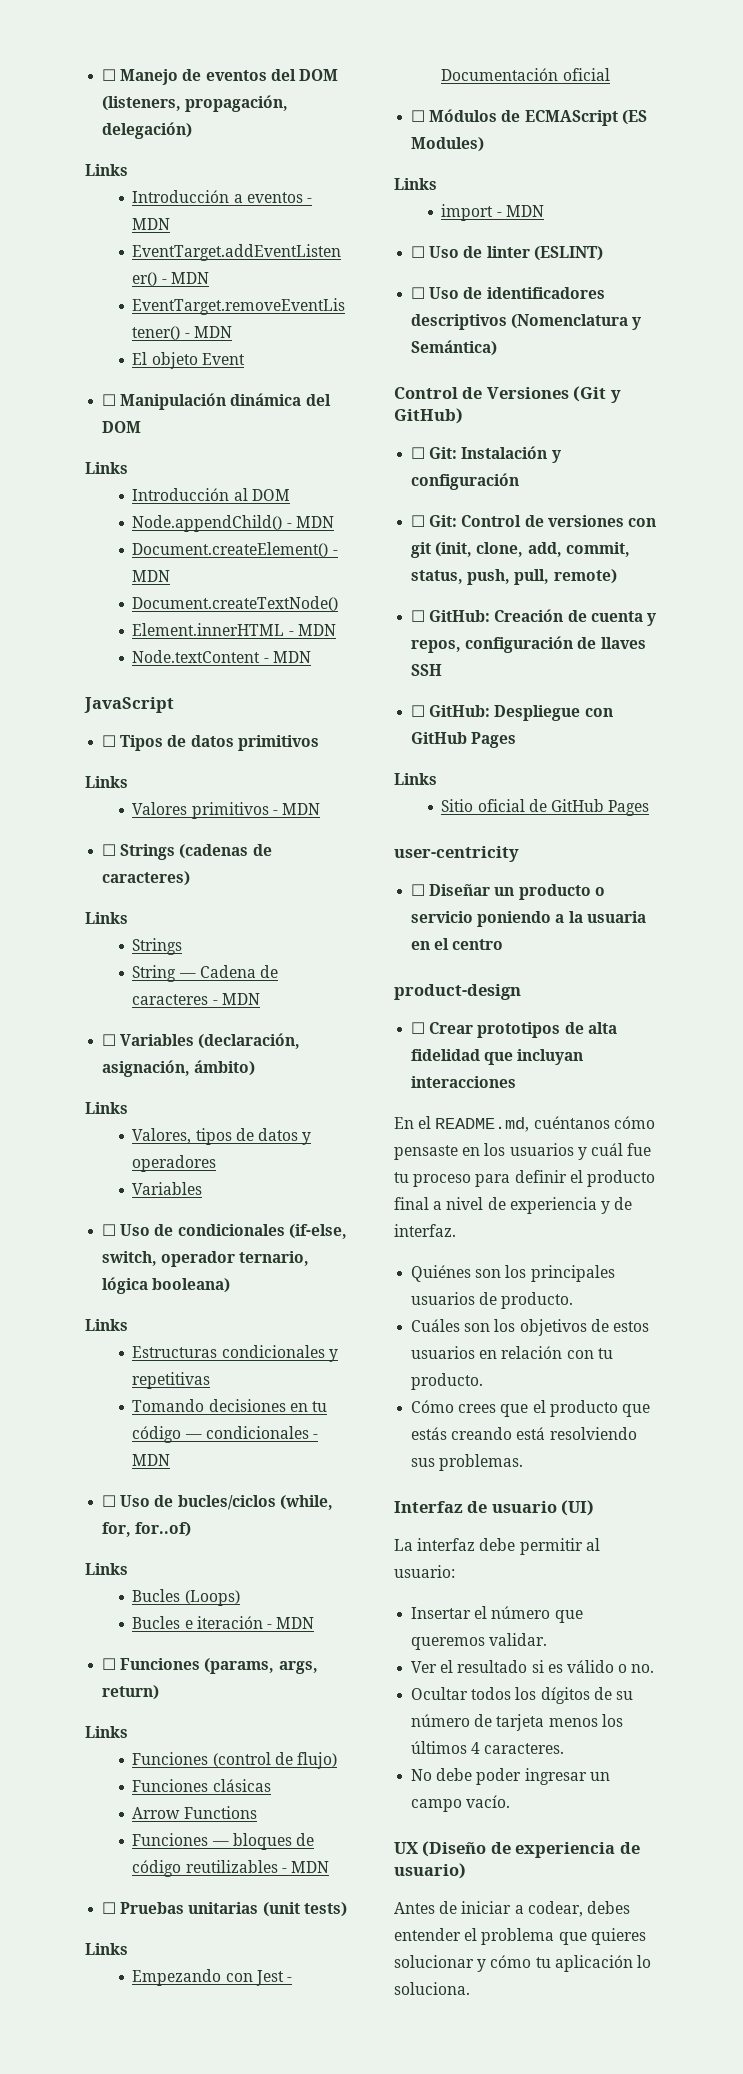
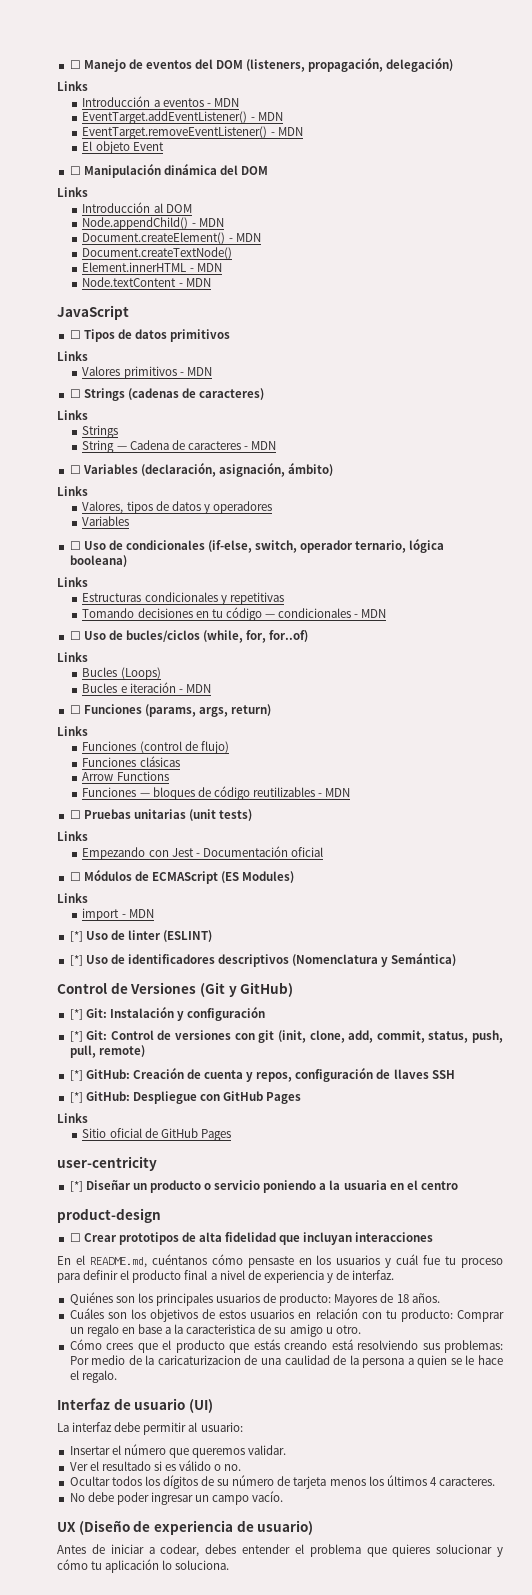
- ☐ Uso de linter (ESLINT)
+ [*] Uso de linter (ESLINT)
- ☐ Uso de identificadores descriptivos (Nomenclatura y Semántica)
+ [*] Uso de identificadores descriptivos (Nomenclatura y Semántica)
- ☐ Git: Instalación y configuración
+ [*] Git: Instalación y configuración
- ☐ Git: Control de versiones con git (init, clone, add, commit, status, push, pull, remote)
+ [*] Git: Control de versiones con git (init, clone, add, commit, status, push, pull, remote)
- ☐ GitHub: Creación de cuenta y repos, configuración de llaves SSH
+ [*] GitHub: Creación de cuenta y repos, configuración de llaves SSH
- ☐ GitHub: Despliegue con GitHub Pages
+ [*] GitHub: Despliegue con GitHub Pages
- ☐ Diseñar un producto o servicio poniendo a la usuaria en el centro
+ [*] Diseñar un producto o servicio poniendo a la usuaria en el centro
- Quiénes son los principales usuarios de producto.
+ Quiénes son los principales usuarios de producto: Mayores de 18 años.
- Cuáles son los objetivos de estos usuarios en relación con tu producto.
+ Cuáles son los objetivos de estos usuarios en relación con tu producto: Comprar un regalo en base a la caracteristica de su amigo u otro.
- Cómo crees que el producto que estás creando está resolviendo sus problemas.
+ Cómo crees que el producto que estás creando está resolviendo sus problemas: Por medio de la caricaturizacion de una caulidad de la persona a quien se le hace el regalo.

